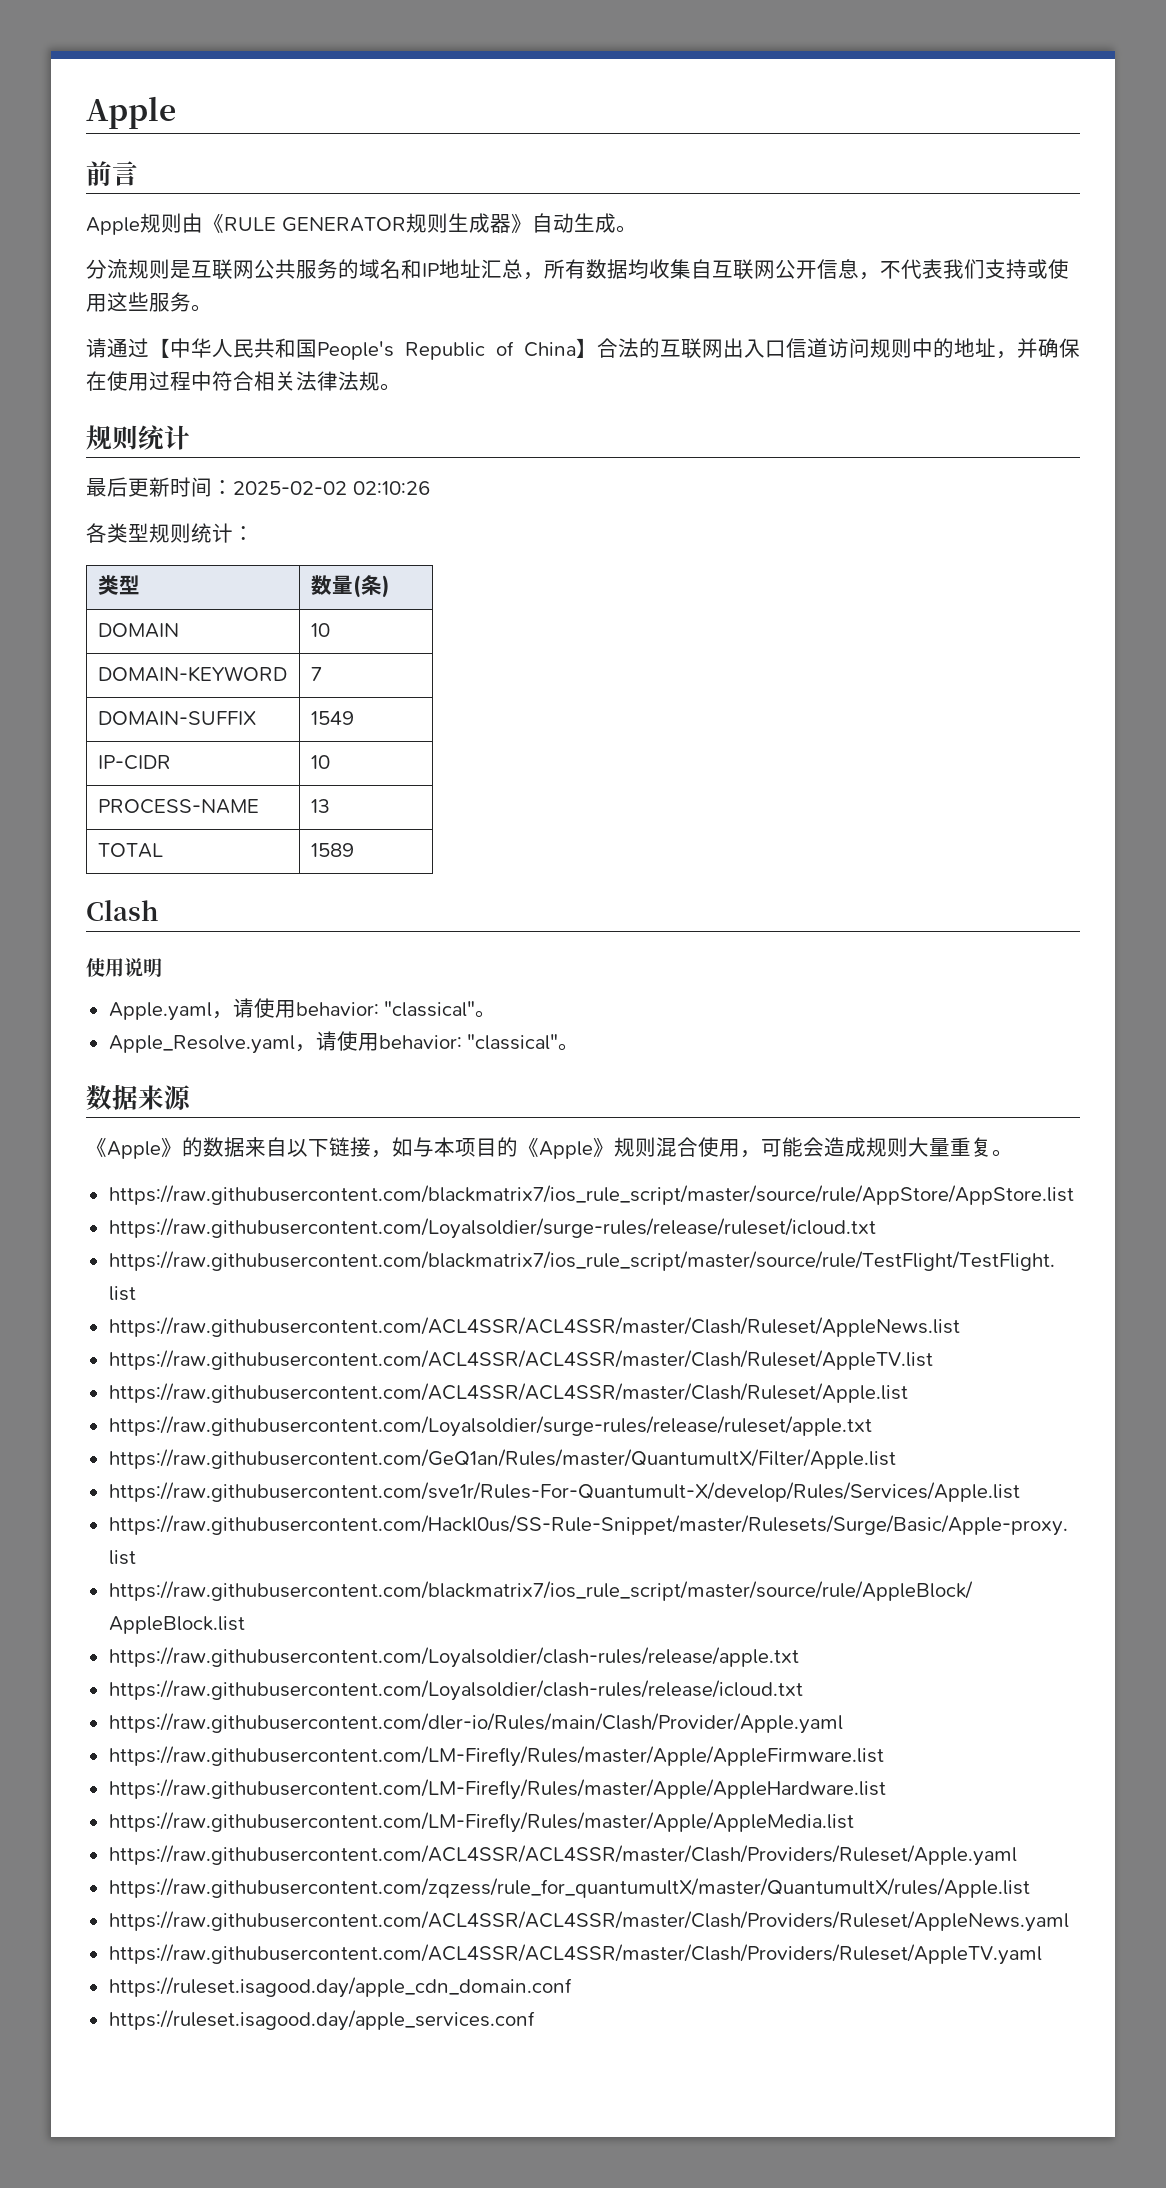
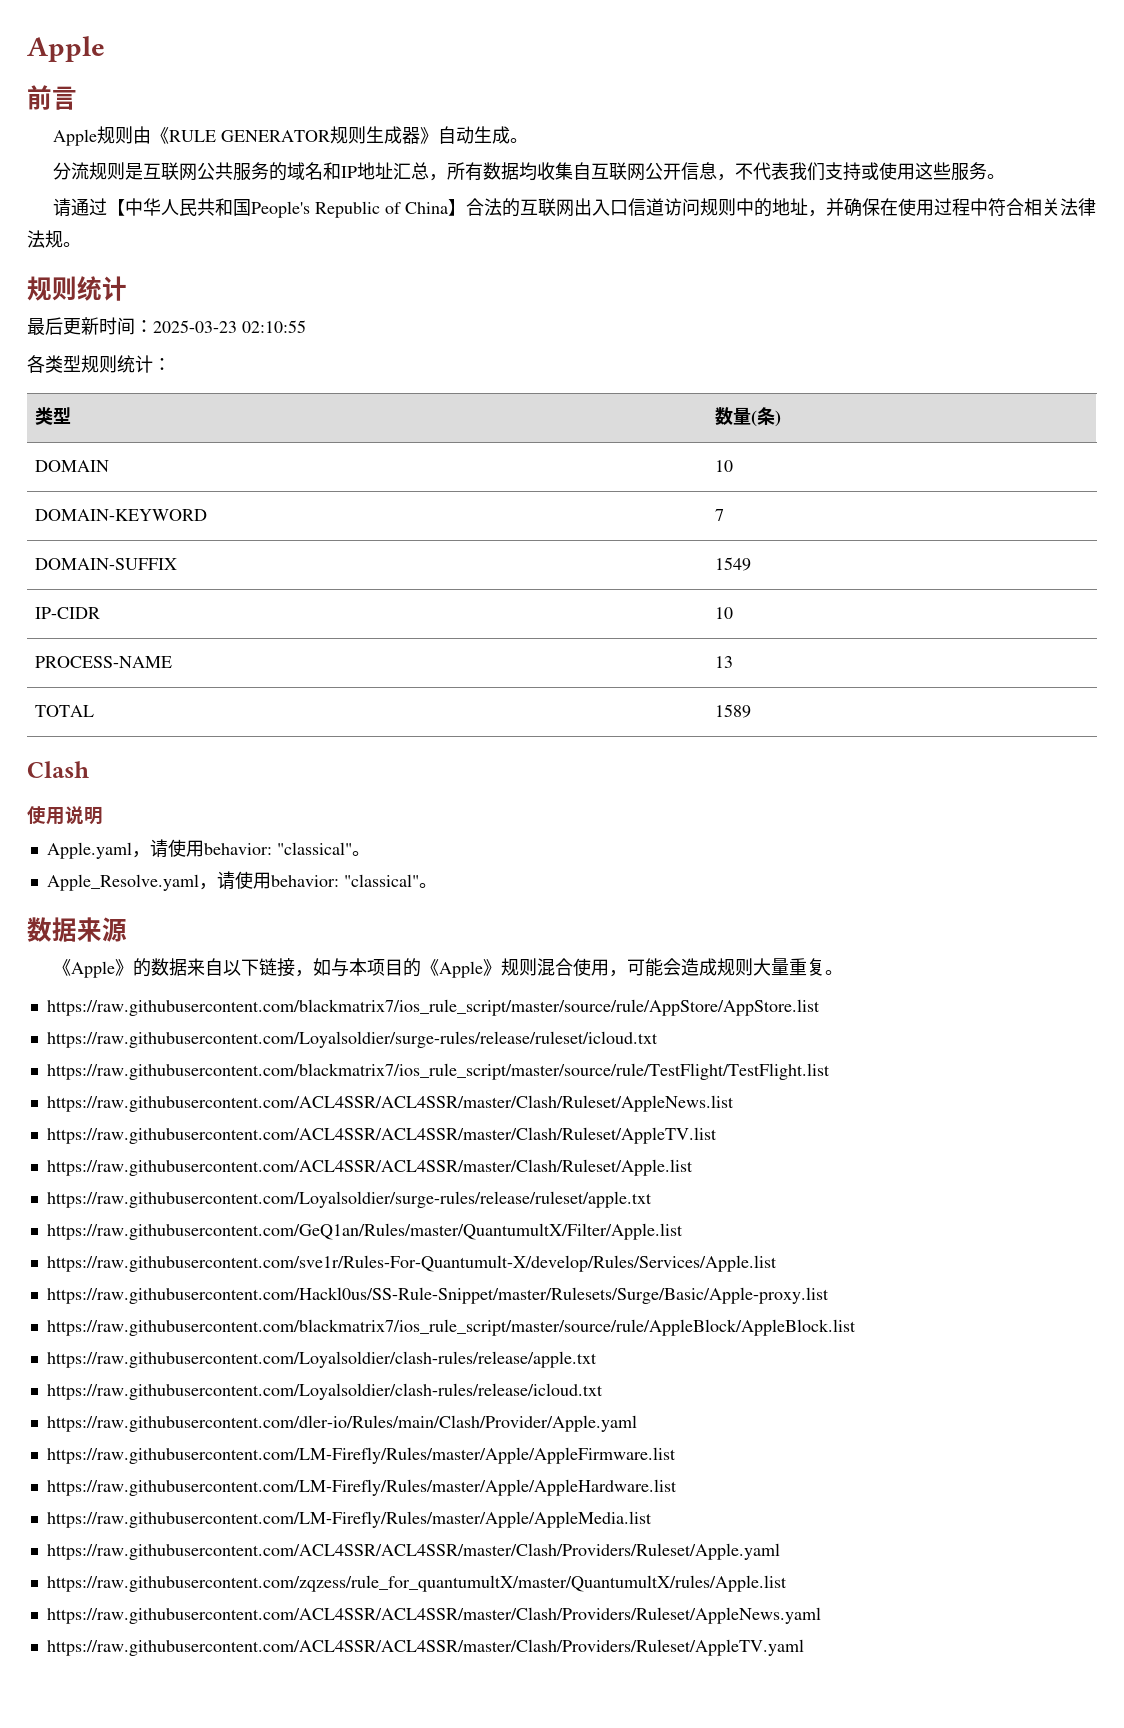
- 最后更新时间：2025-02-02 02:10:26
+ 最后更新时间：2025-03-23 02:10:55
- https://ruleset.isagood.day/apple_cdn_domain.conf
- https://ruleset.isagood.day/apple_services.conf

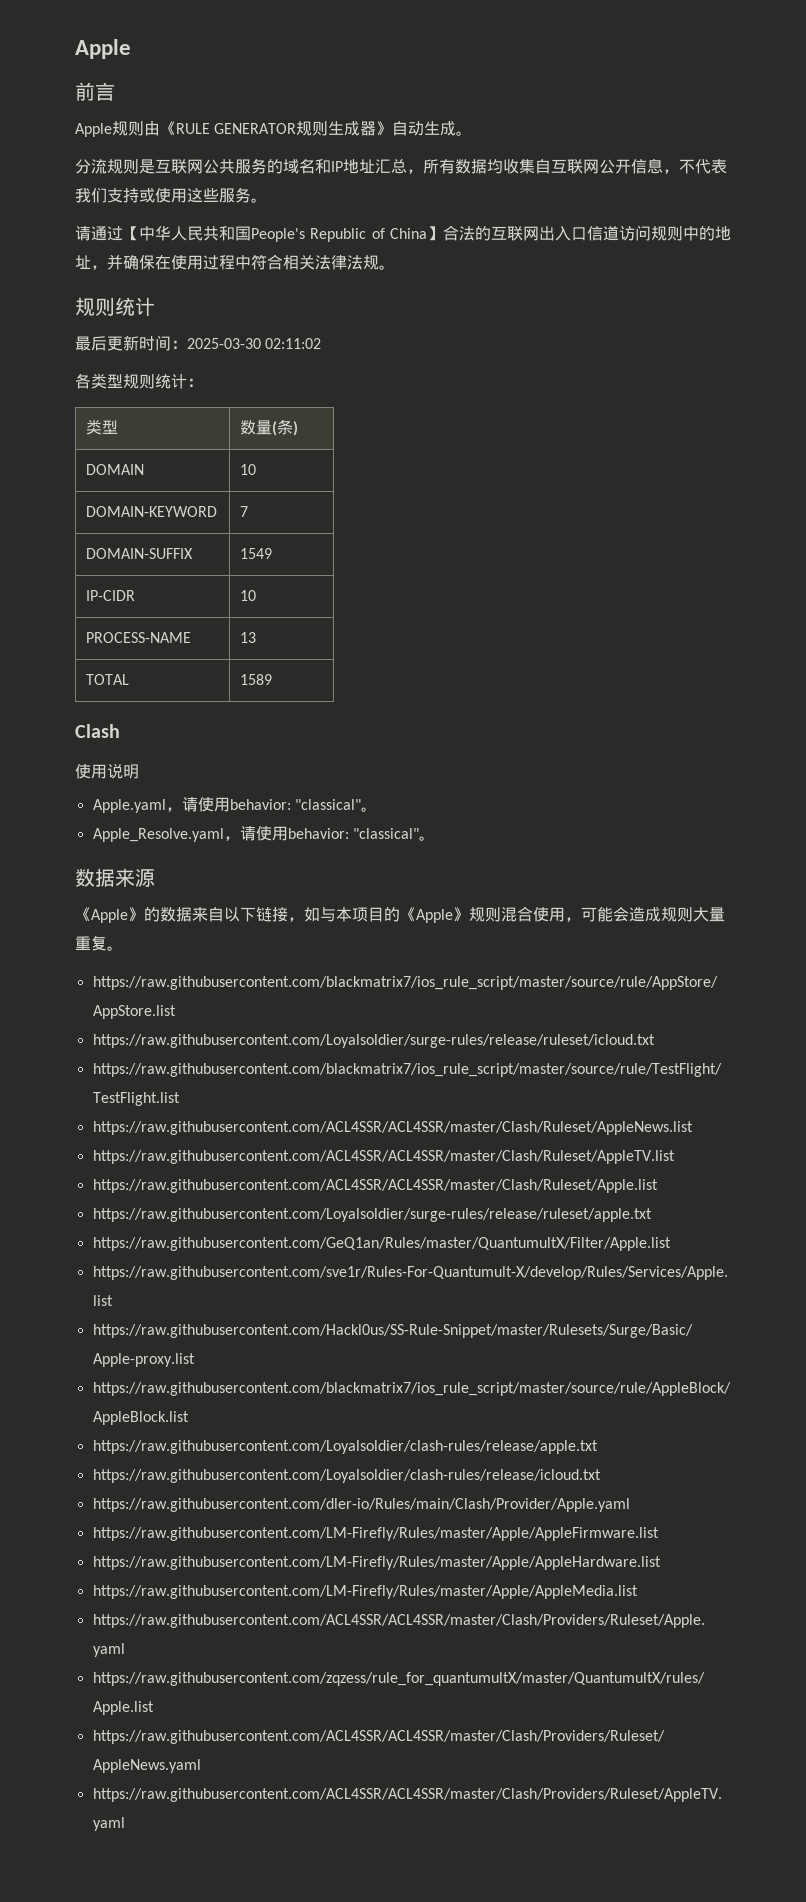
- 最后更新时间：2025-03-23 02:10:55
+ 最后更新时间：2025-03-30 02:11:02

